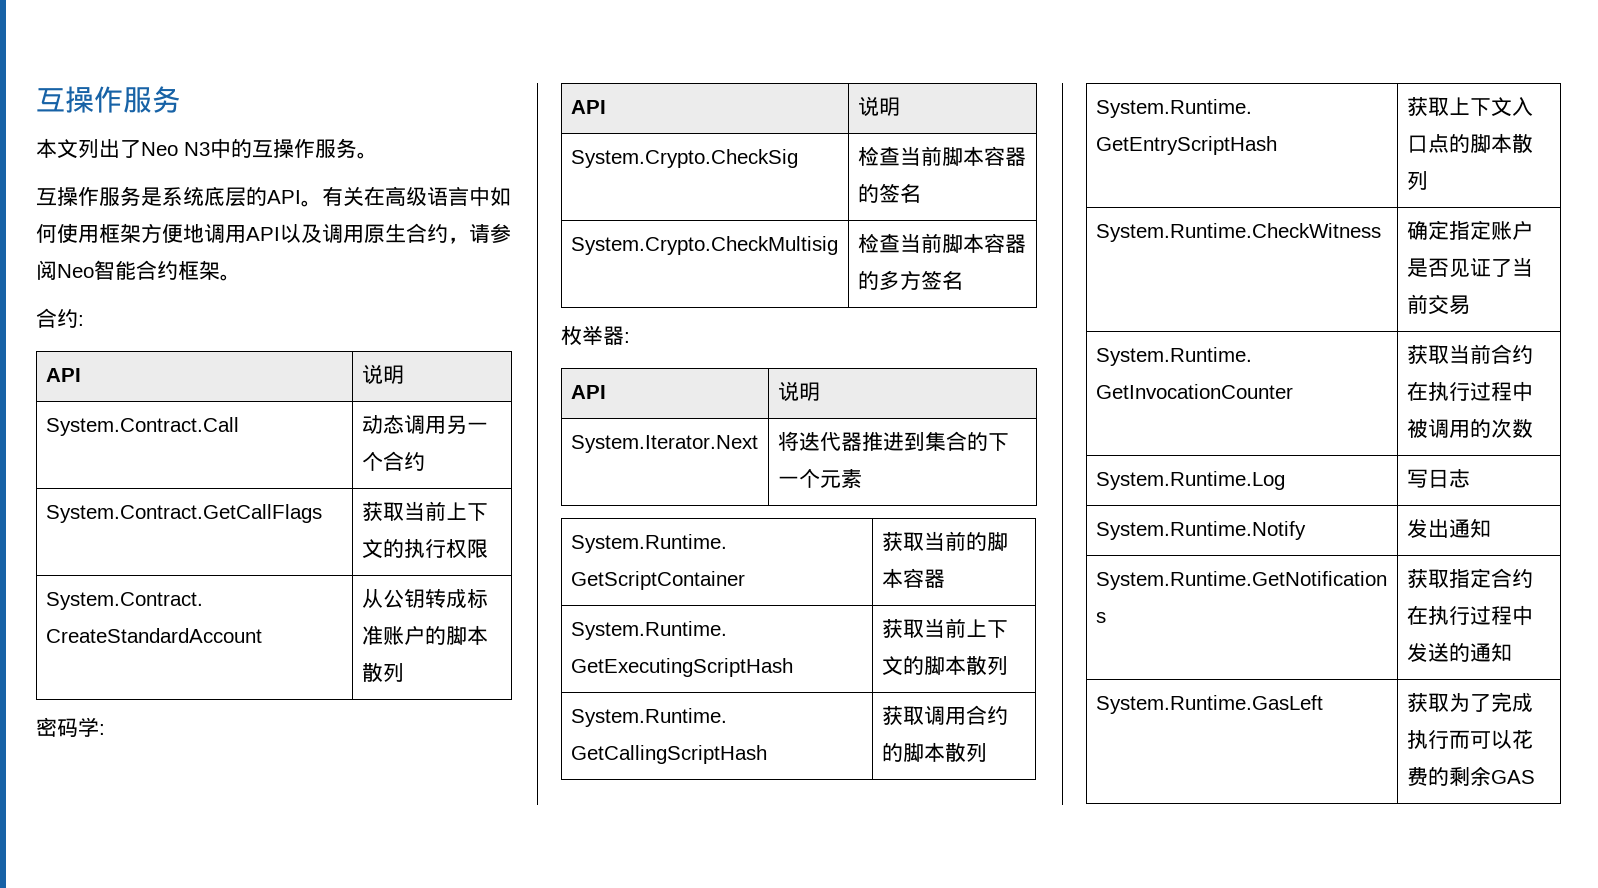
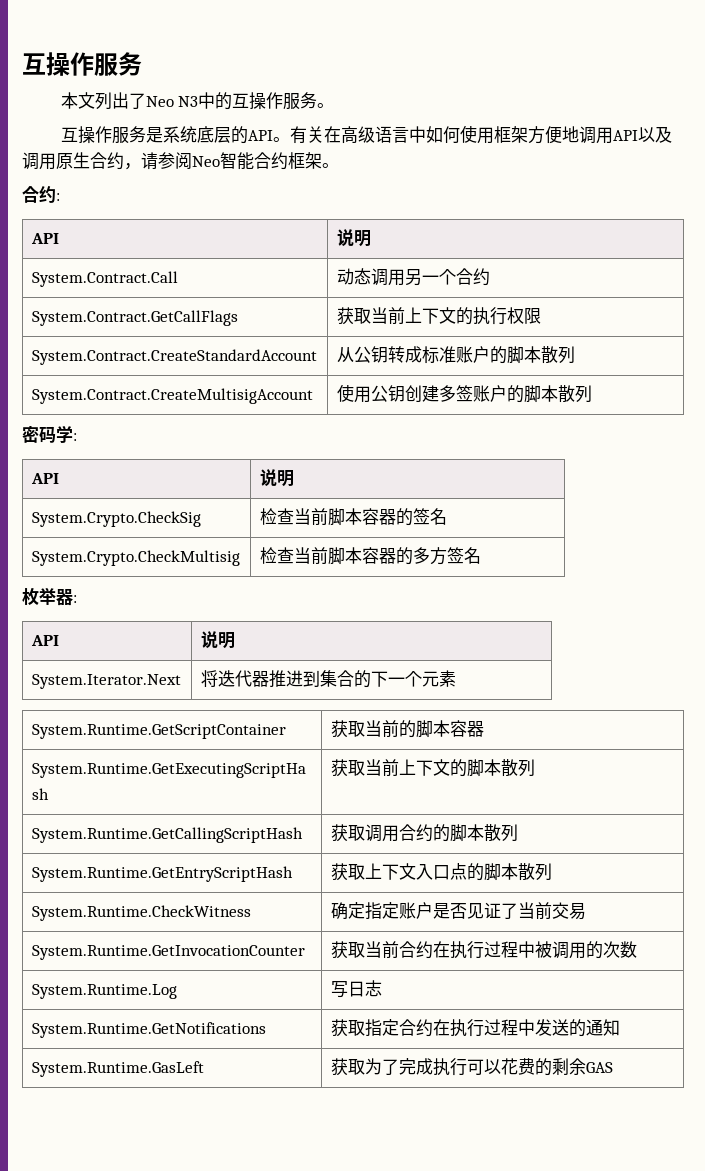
+ System.Contract.CreateMultisigAccount | 使用公钥创建多签账户的脚本散列
- System.Runtime.Notify | 发出通知
- System.Runtime.GasLeft | 获取为了完成执行而可以花费的剩余GAS
+ System.Runtime.GasLeft | 获取为了完成执行可以花费的剩余GAS

